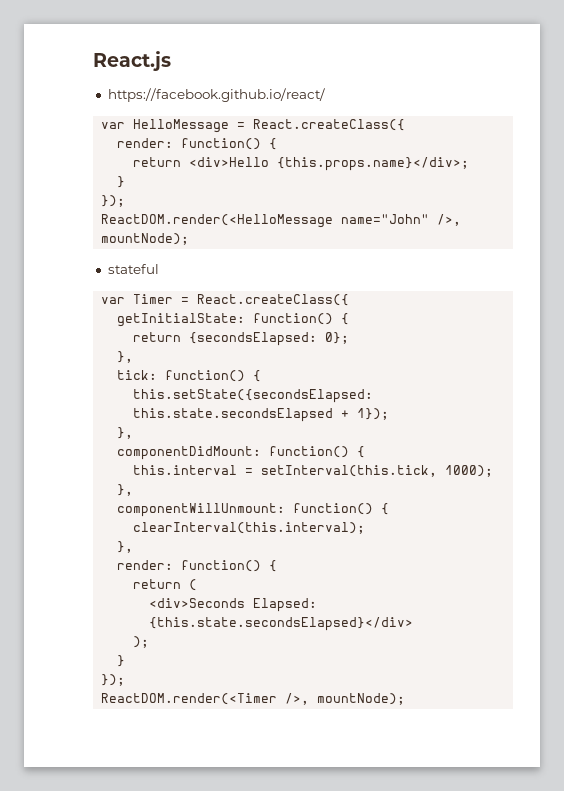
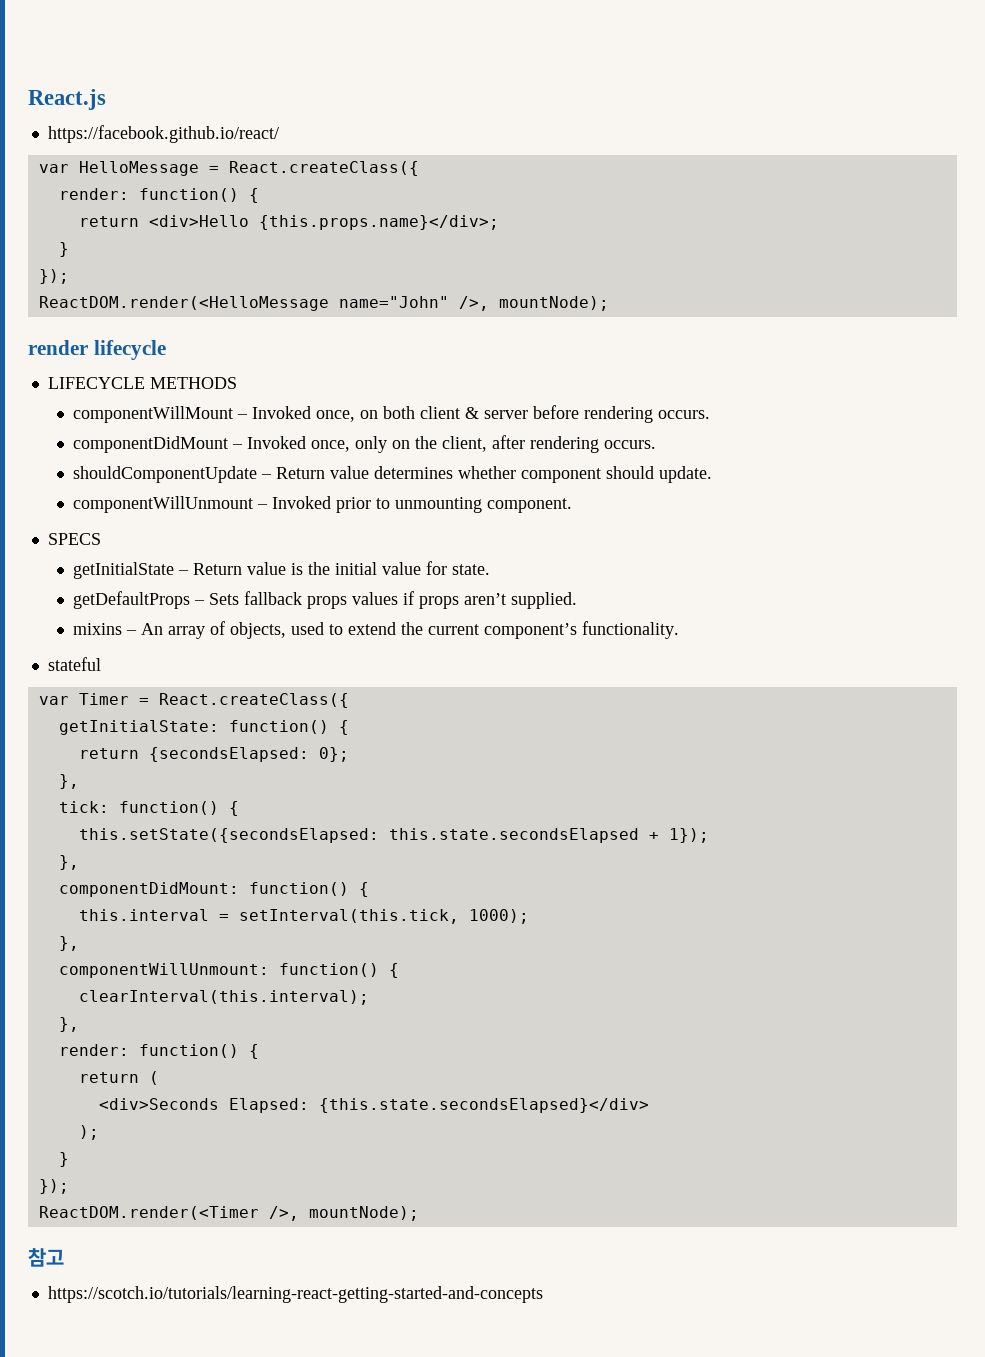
+ render lifecycle
+ LIFECYCLE METHODS
+ componentWillMount – Invoked once, on both client & server before rendering occurs.
+ componentDidMount – Invoked once, only on the client, after rendering occurs.
+ shouldComponentUpdate – Return value determines whether component should update.
+ componentWillUnmount – Invoked prior to unmounting component.
+ SPECS
+ getInitialState – Return value is the initial value for state.
+ getDefaultProps – Sets fallback props values if props aren’t supplied.
+ mixins – An array of objects, used to extend the current component’s functionality.
+ 참고
+ https://scotch.io/tutorials/learning-react-getting-started-and-concepts

